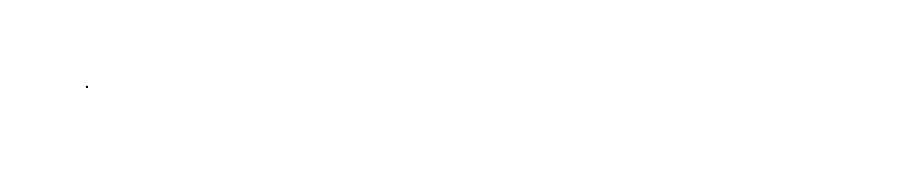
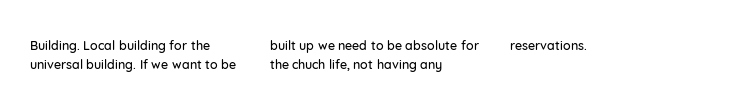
- .
+ Building. Local building for the universal building. If we want to be built up we need to be absolute for the chuch life, not having any reservations.

